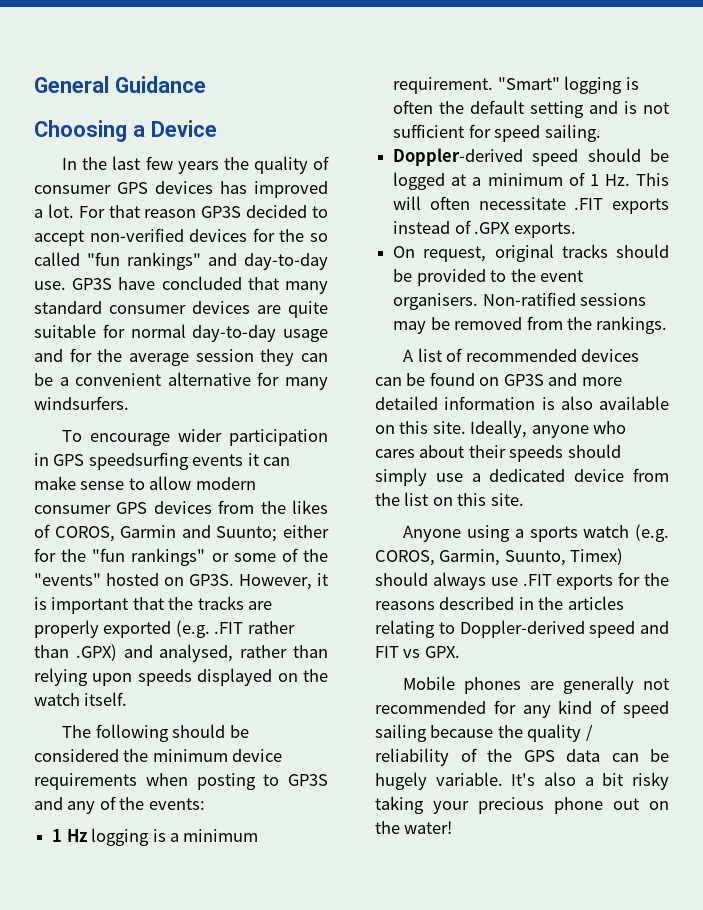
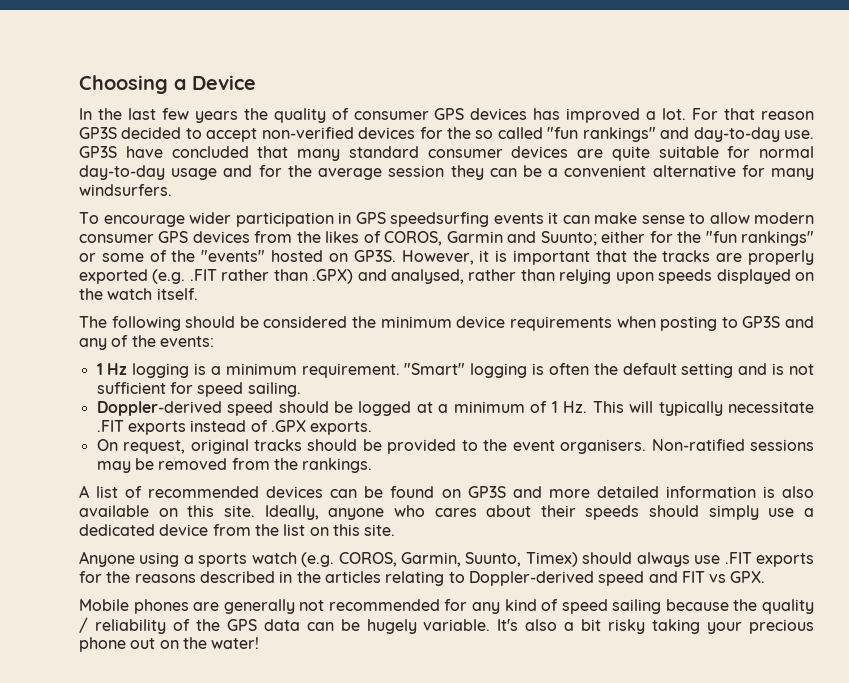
- General Guidance
- Doppler-derived speed should be logged at a minimum of 1 Hz. This will often necessitate .FIT exports instead of .GPX exports.
+ Doppler-derived speed should be logged at a minimum of 1 Hz. This will typically necessitate .FIT exports instead of .GPX exports.

